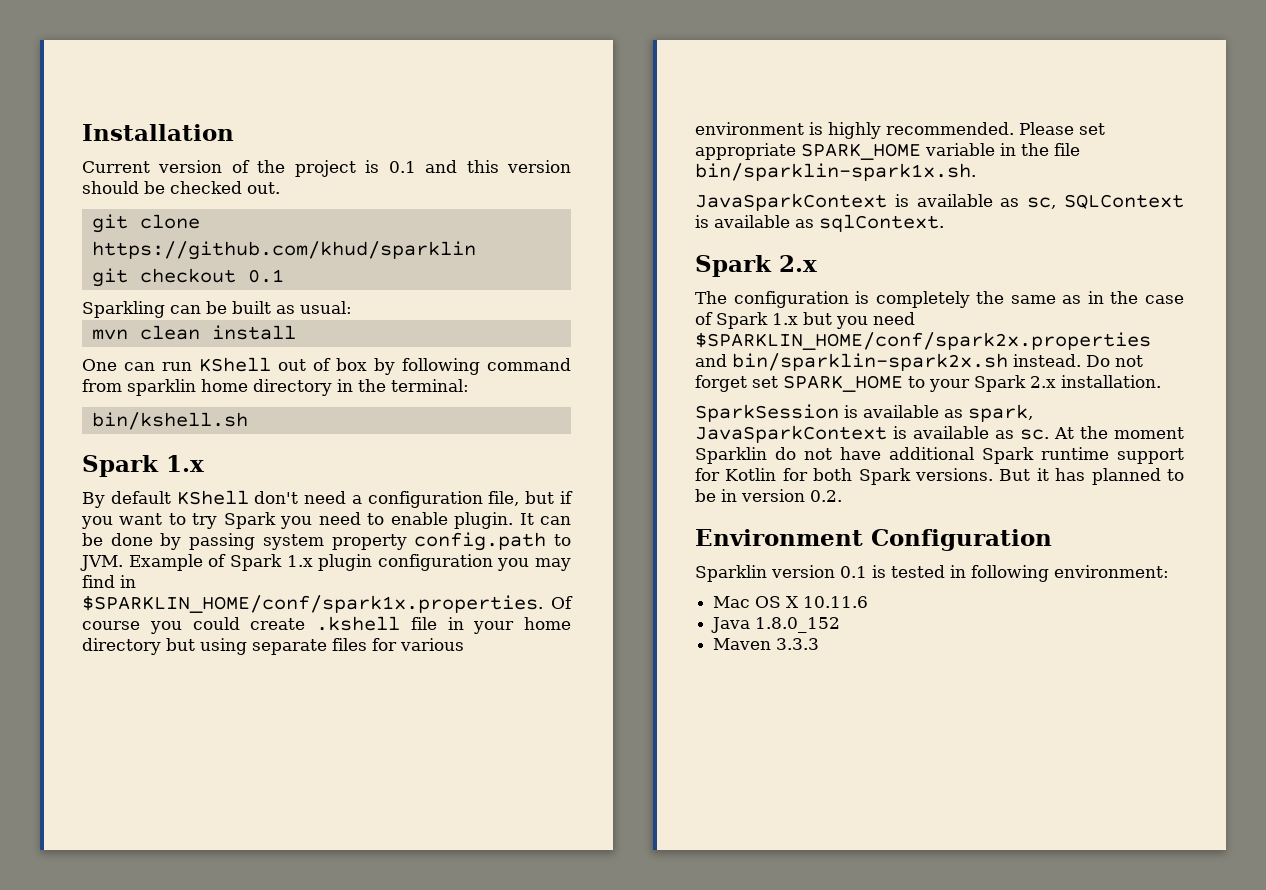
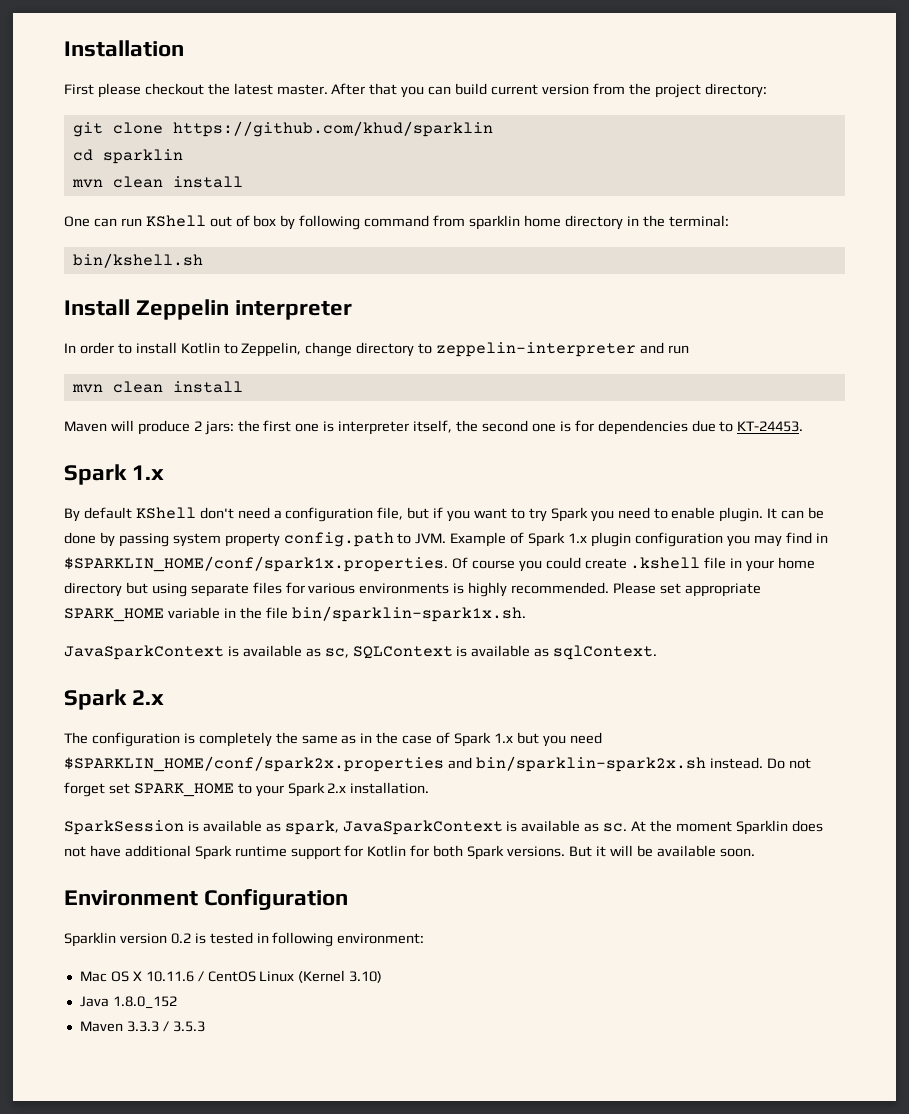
- Current version of the project is 0.1 and this version should be checked out.
+ First please checkout the latest master. After that you can build current version from the project directory:
  git clone https://github.com/khud/sparklin
- git checkout 0.1
- Sparkling can be built as usual:
+ cd sparklin
+ Install Zeppelin interpreter
+ In order to install Kotlin to Zeppelin, change directory to zeppelin-interpreter and run
+ mvn clean install
+ Maven will produce 2 jars: the first one is interpreter itself, the second one is for dependencies due to KT-24453.
- It can be done by passing system property config.path to JVM. Example of Spark 1.x plugin configuration you may find in $SPARKLIN_HOME/conf/spark1x.properties. Of course you could create .kshell file in your home directory but using separate files for various environment is highly recommended.
+ It can be done by passing system property config.path to JVM. Example of Spark 1.x plugin configuration you may find in $SPARKLIN_HOME/conf/spark1x.properties. Of course you could create .kshell file in your home directory but using separate files for various environments is highly recommended.
- At the moment Sparklin do not have additional Spark runtime support for Kotlin for both Spark versions.
+ At the moment Sparklin does not have additional Spark runtime support for Kotlin for both Spark versions.
- But it has planned to be in version 0.2.
+ But it will be available soon.
- Sparklin version 0.1 is tested in following environment:
+ Sparklin version 0.2 is tested in following environment:
- Mac OS X 10.11.6
+ Mac OS X 10.11.6 / CentOS Linux (Kernel 3.10)
- Maven 3.3.3
+ Maven 3.3.3 / 3.5.3

